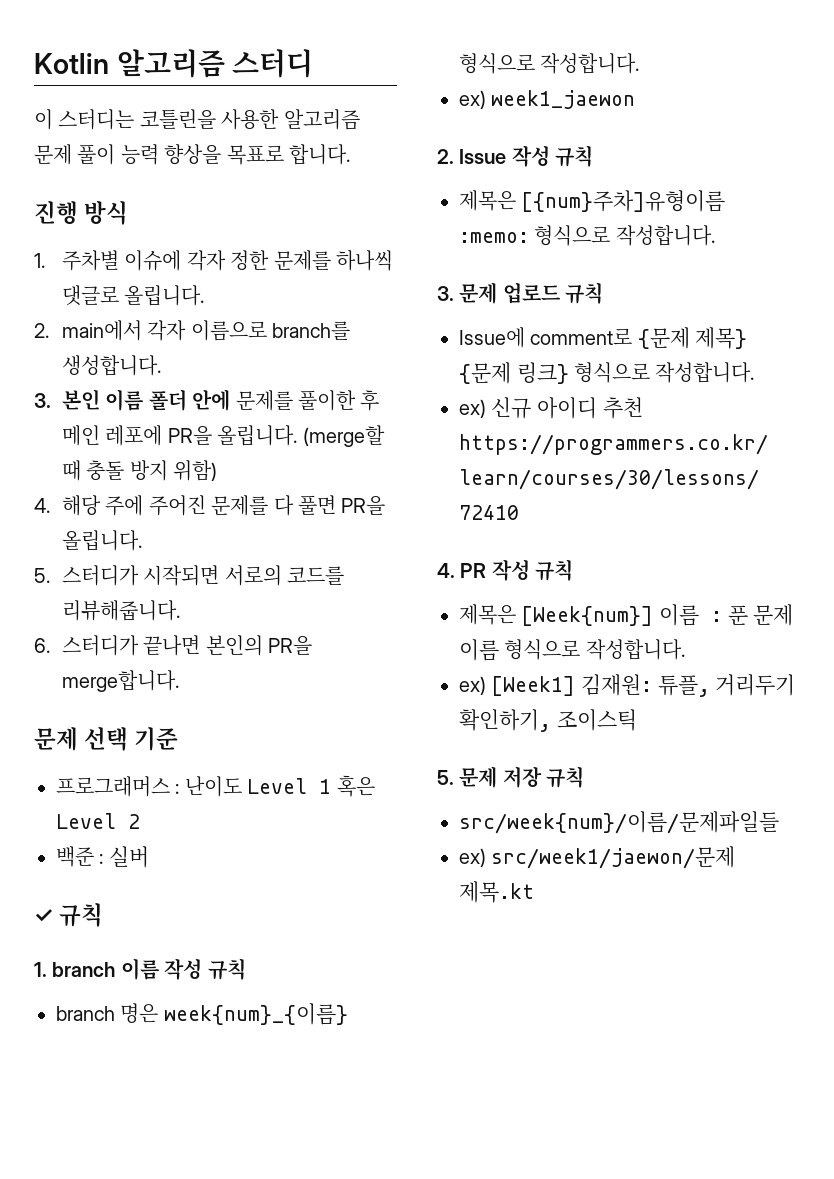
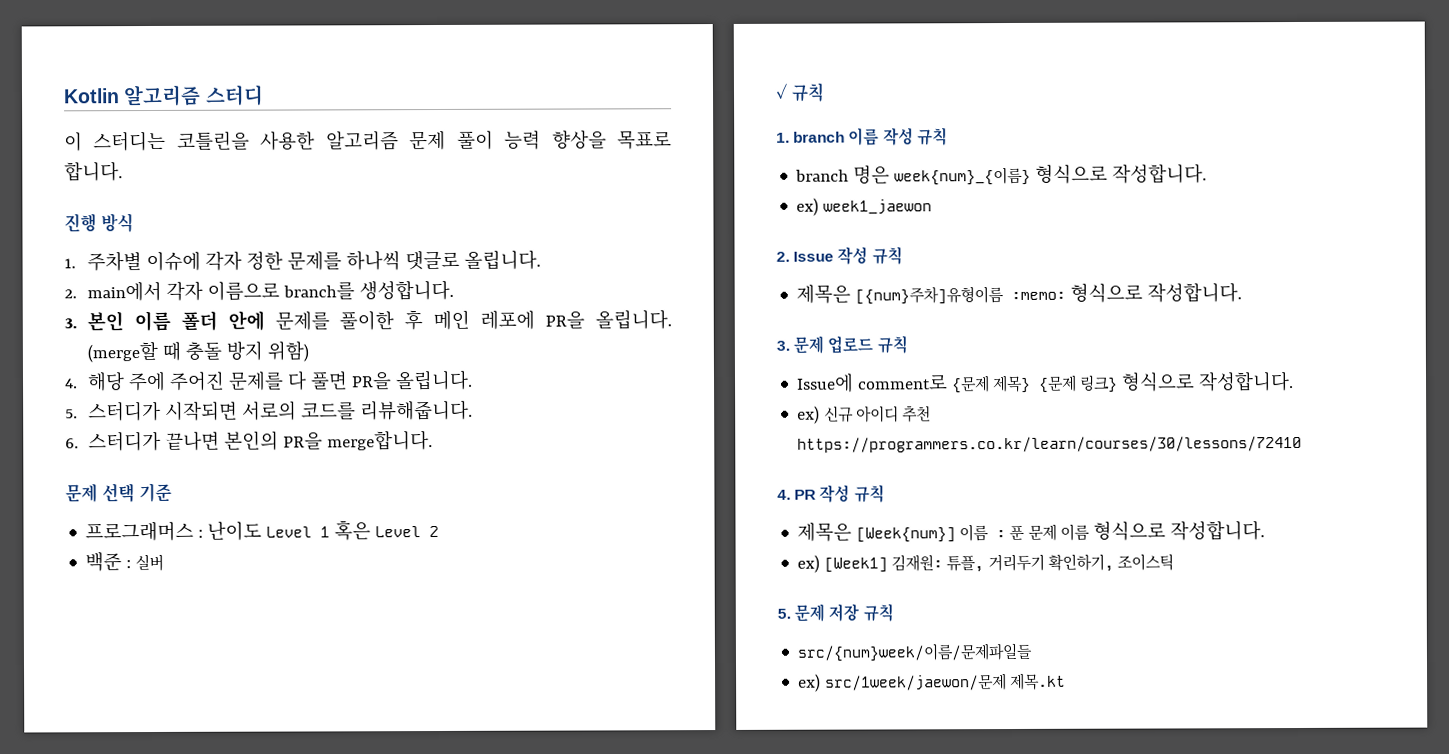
- src/week{num}/이름/문제파일들
- ex) src/week1/jaewon/문제 제목.kt
+ src/{num}week/이름/문제파일들
+ ex) src/1week/jaewon/문제 제목.kt

